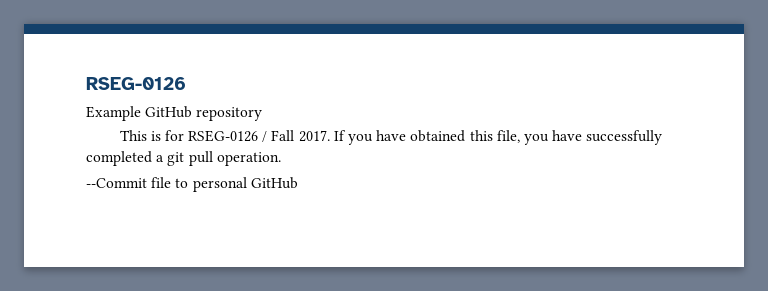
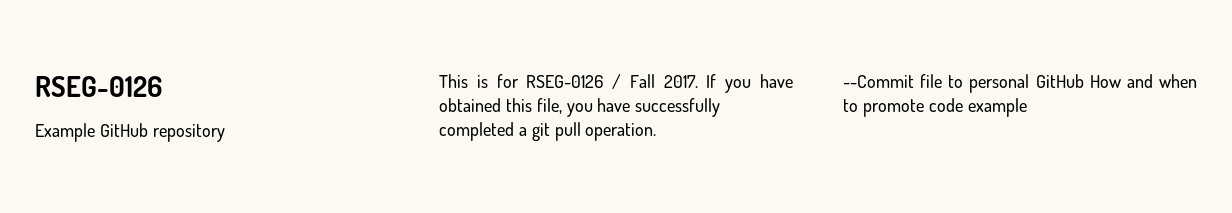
- --Commit file to personal GitHub
+ --Commit file to personal GitHub How and when to promote code example

